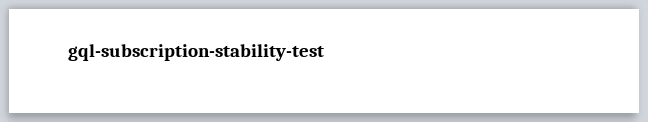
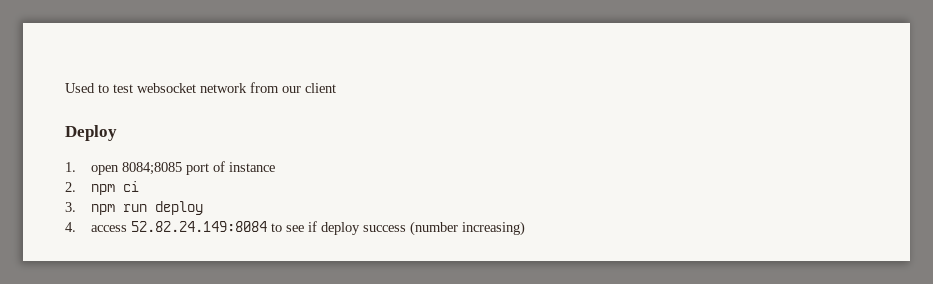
- gql-subscription-stability-test
+ Used to test websocket network from our client
+ Deploy
+ 1. open 8084;8085 port of instance
+ 2. npm ci
+ 3. npm run deploy
+ 4. access 52.82.24.149:8084 to see if deploy success (number increasing)

